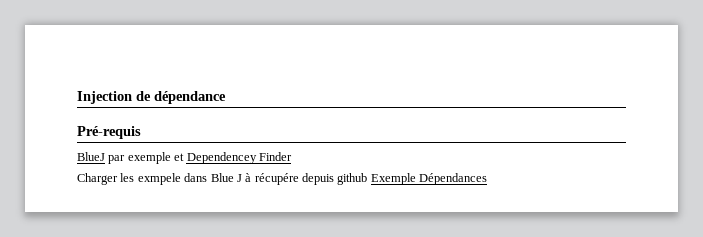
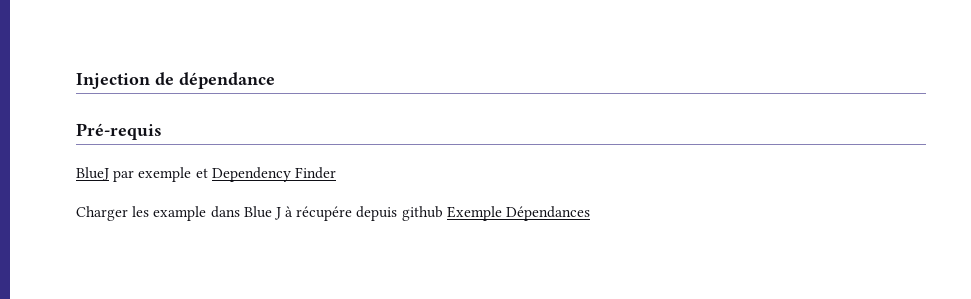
- BlueJ par exemple et Dependencey Finder
+ BlueJ par exemple et Dependency Finder
- Charger les exmpele dans Blue J à récupére depuis github Exemple Dépendances
+ Charger les example dans Blue J à récupére depuis github Exemple Dépendances

